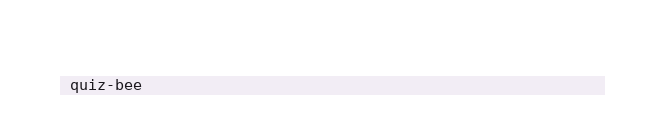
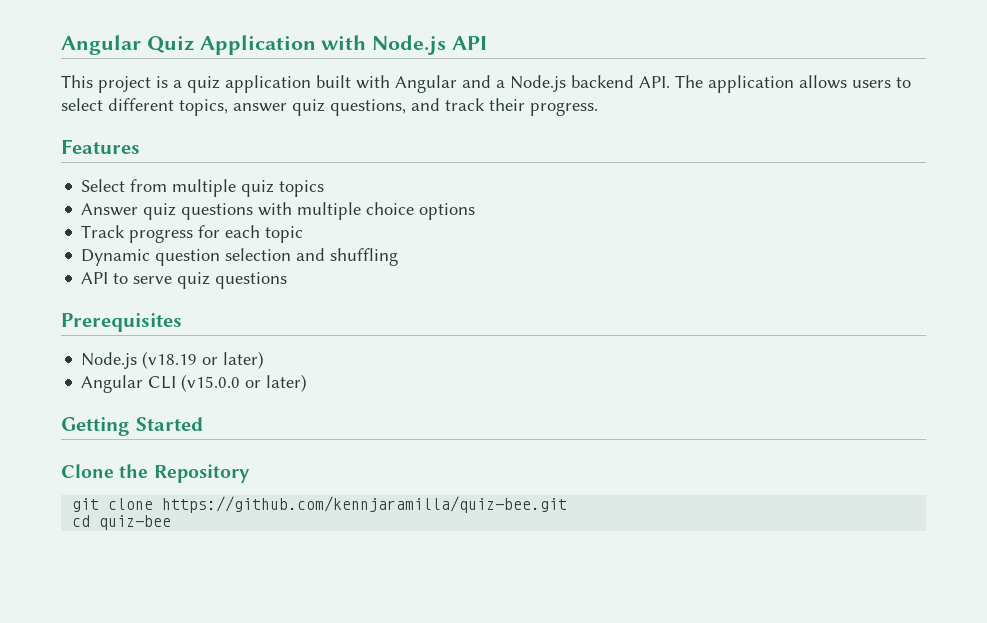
- quiz-bee
+ Angular Quiz Application with Node.js API
+ This project is a quiz application built with Angular and a Node.js backend API. The application allows users to select different topics, answer quiz questions, and track their progress.
+ Features
+ Select from multiple quiz topics
+ Answer quiz questions with multiple choice options
+ Track progress for each topic
+ Dynamic question selection and shuffling
+ API to serve quiz questions
+ Prerequisites
+ Node.js (v18.19 or later)
+ Angular CLI (v15.0.0 or later)
+ Getting Started
+ Clone the Repository
+ git clone https://github.com/kennjaramilla/quiz-bee.git
+ cd quiz-bee

